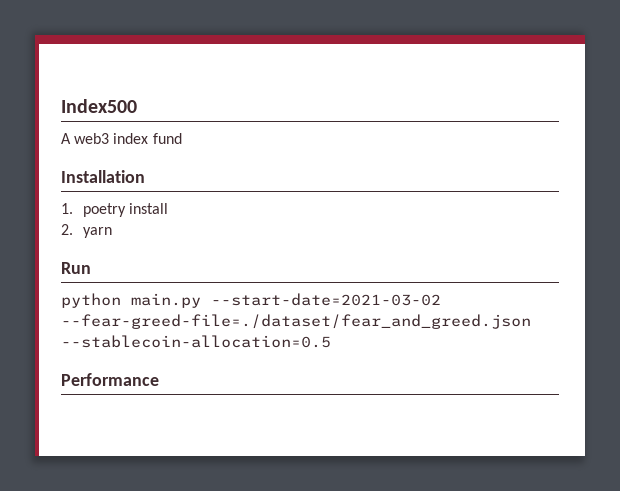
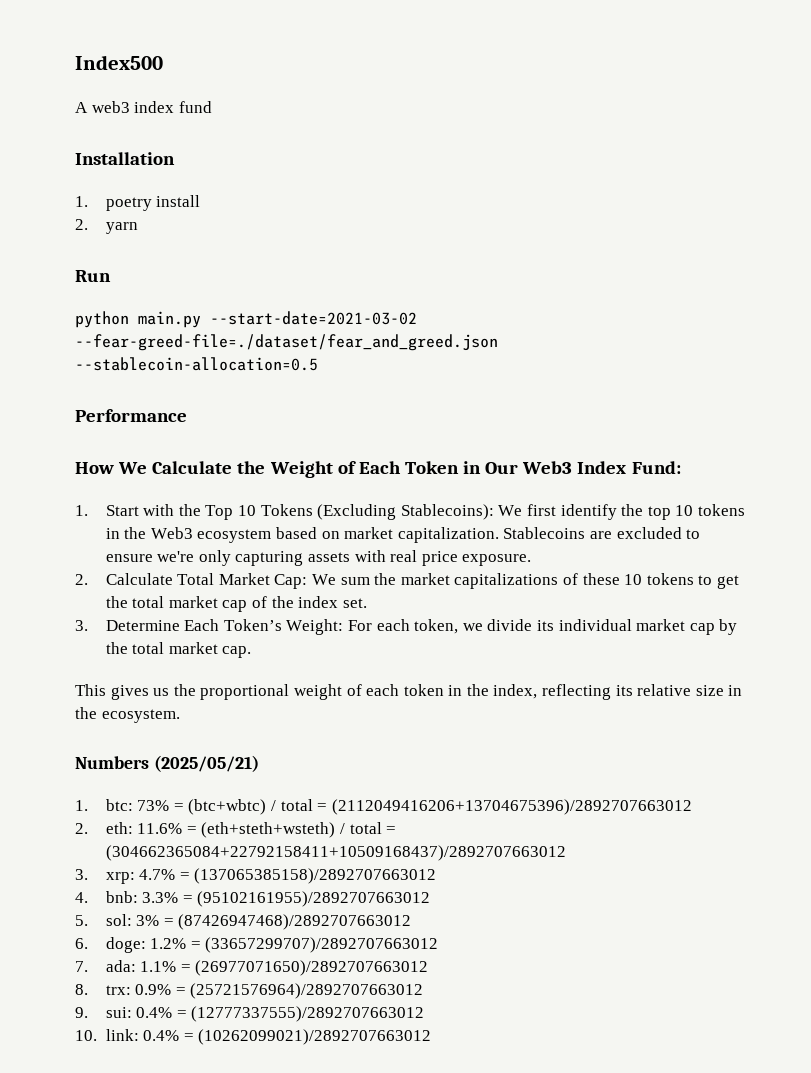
+ How We Calculate the Weight of Each Token in Our Web3 Index Fund:
+ 1. Start with the Top 10 Tokens (Excluding Stablecoins): We first identify the top 10 tokens in the Web3 ecosystem based on market capitalization. Stablecoins are excluded to ensure we're only capturing assets with real price exposure.
+ 2. Calculate Total Market Cap: We sum the market capitalizations of these 10 tokens to get the total market cap of the index set.
+ 3. Determine Each Token’s Weight: For each token, we divide its individual market cap by the total market cap.
+ This gives us the proportional weight of each token in the index, reflecting its relative size in the ecosystem.
+ Numbers (2025/05/21)
+ 1. btc: 73% = (btc+wbtc) / total = (2112049416206+13704675396)/2892707663012
+ 2. eth: 11.6% = (eth+steth+wsteth) / total = (304662365084+22792158411+10509168437)/2892707663012
+ 3. xrp: 4.7% = (137065385158)/2892707663012
+ 4. bnb: 3.3% = (95102161955)/2892707663012
+ 5. sol: 3% = (87426947468)/2892707663012
+ 6. doge: 1.2% = (33657299707)/2892707663012
+ 7. ada: 1.1% = (26977071650)/2892707663012
+ 8. trx: 0.9% = (25721576964)/2892707663012
+ 9. sui: 0.4% = (12777337555)/2892707663012
+ 10. link: 0.4% = (10262099021)/2892707663012

